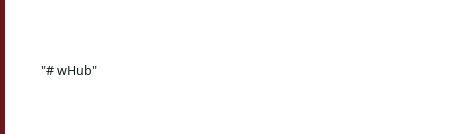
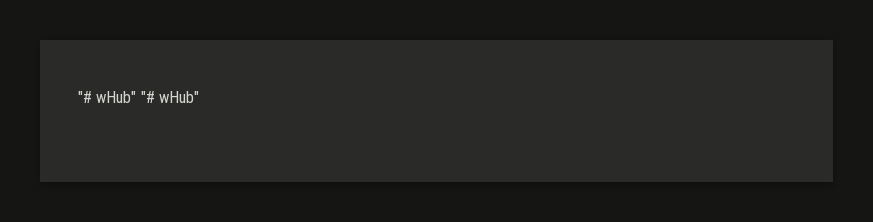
- "# wHub"
+ "# wHub" "# wHub"

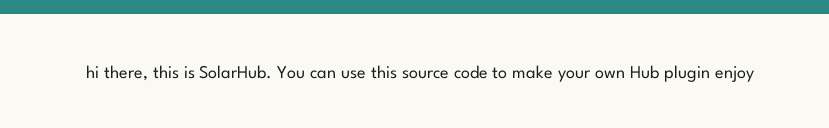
- "# wHub" "# wHub"
+ hi there, this is SolarHub. You can use this source code to make your own Hub plugin enjoy

